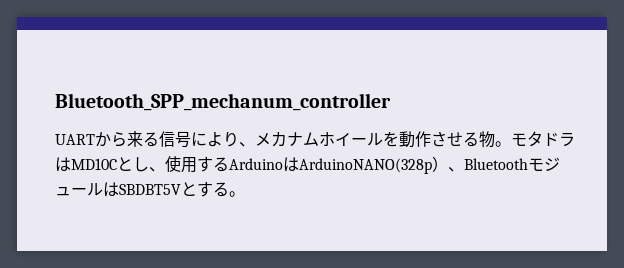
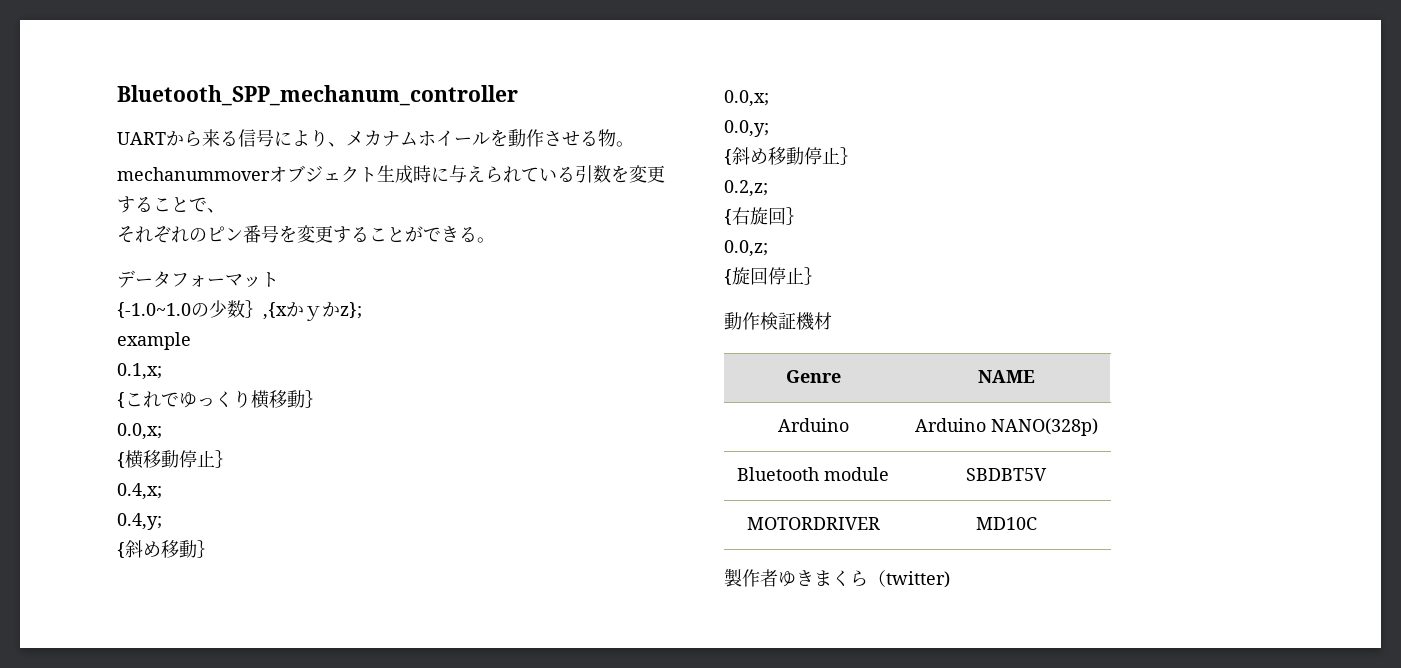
- UARTから来る信号により、メカナムホイールを動作させる物。モタドラはMD10Cとし、使用するArduinoはArduinoNANO(328p）、BluetoothモジュールはSBDBT5Vとする。
+ UARTから来る信号により、メカナムホイールを動作させる物。
+ mechanummoverオブジェクト生成時に与えられている引数を変更することで、
+ それぞれのピン番号を変更することができる。
+ データフォーマット
+ {-1.0~1.0の少数｝,{xかｙかz};
+ example
+ 0.1,x;
+ {これでゆっくり横移動｝
+ 0.0,x;
+ {横移動停止｝
+ 0.4,x;
+ 0.4,y;
+ {斜め移動｝
+ 0.0,x;
+ 0.0,y;
+ {斜め移動停止｝
+ 0.2,z;
+ {右旋回｝
+ 0.0,z;
+ {旋回停止｝
+ 動作検証機材
+ Genre | NAME
+ Arduino | Arduino NANO(328p)
+ Bluetooth module | SBDBT5V
+ MOTORDRIVER | MD10C
+ 製作者ゆきまくら（twitter)

